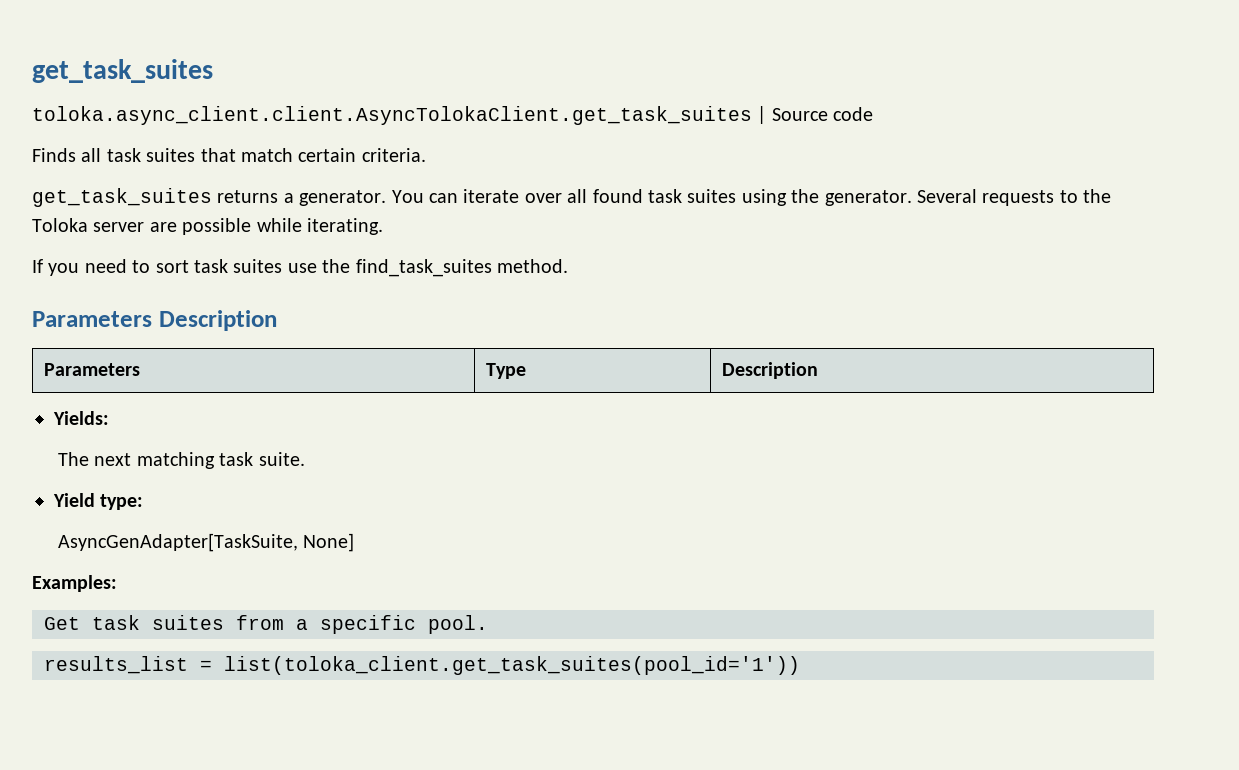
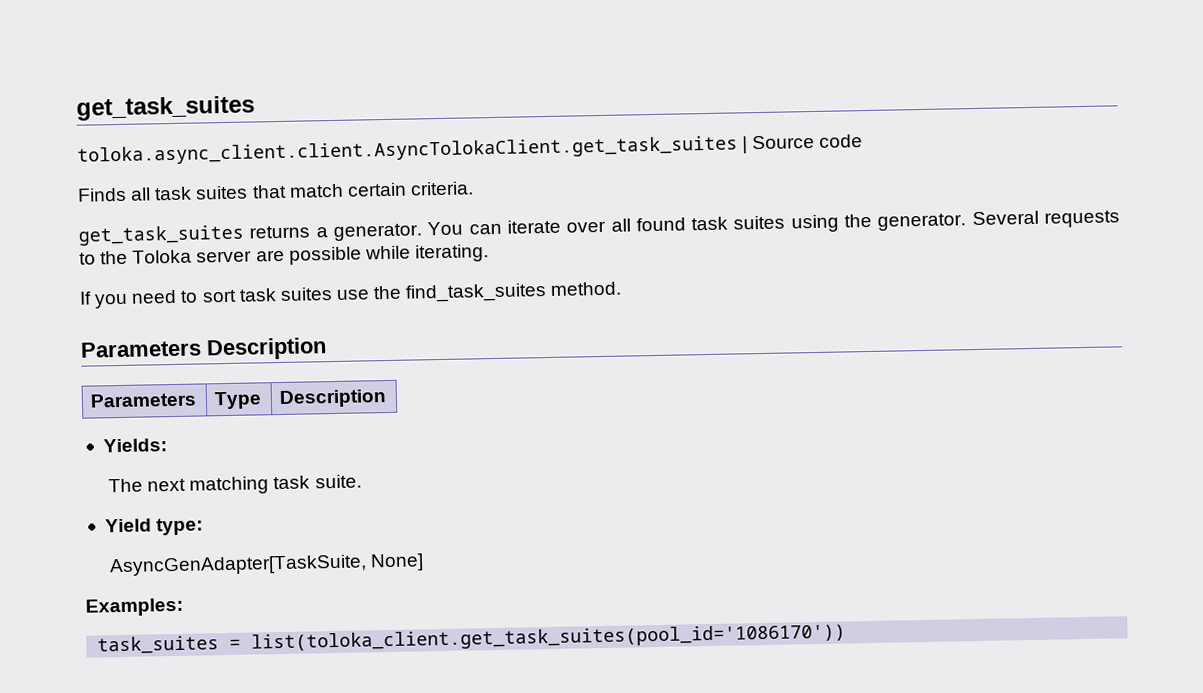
- Get task suites from a specific pool.
- results_list = list(toloka_client.get_task_suites(pool_id='1'))
+ task_suites = list(toloka_client.get_task_suites(pool_id='1086170'))

